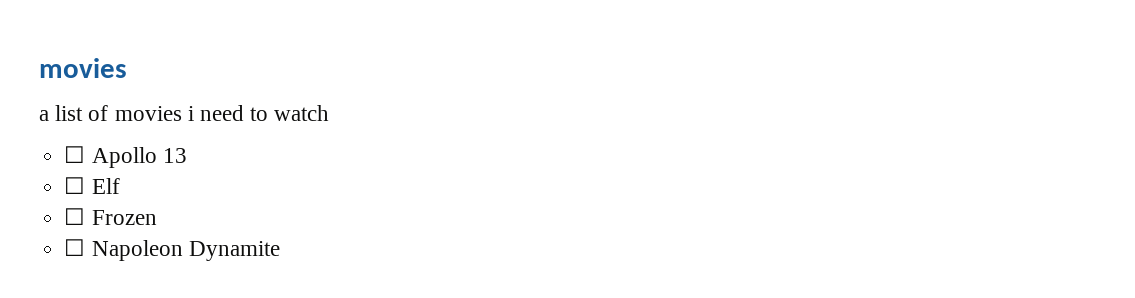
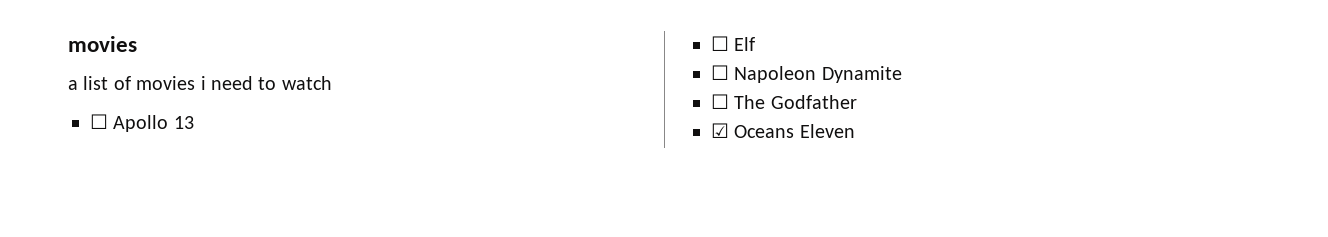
- ☐ Frozen
  ☐ Napoleon Dynamite
+ ☐ The Godfather
+ ☑ Oceans Eleven

